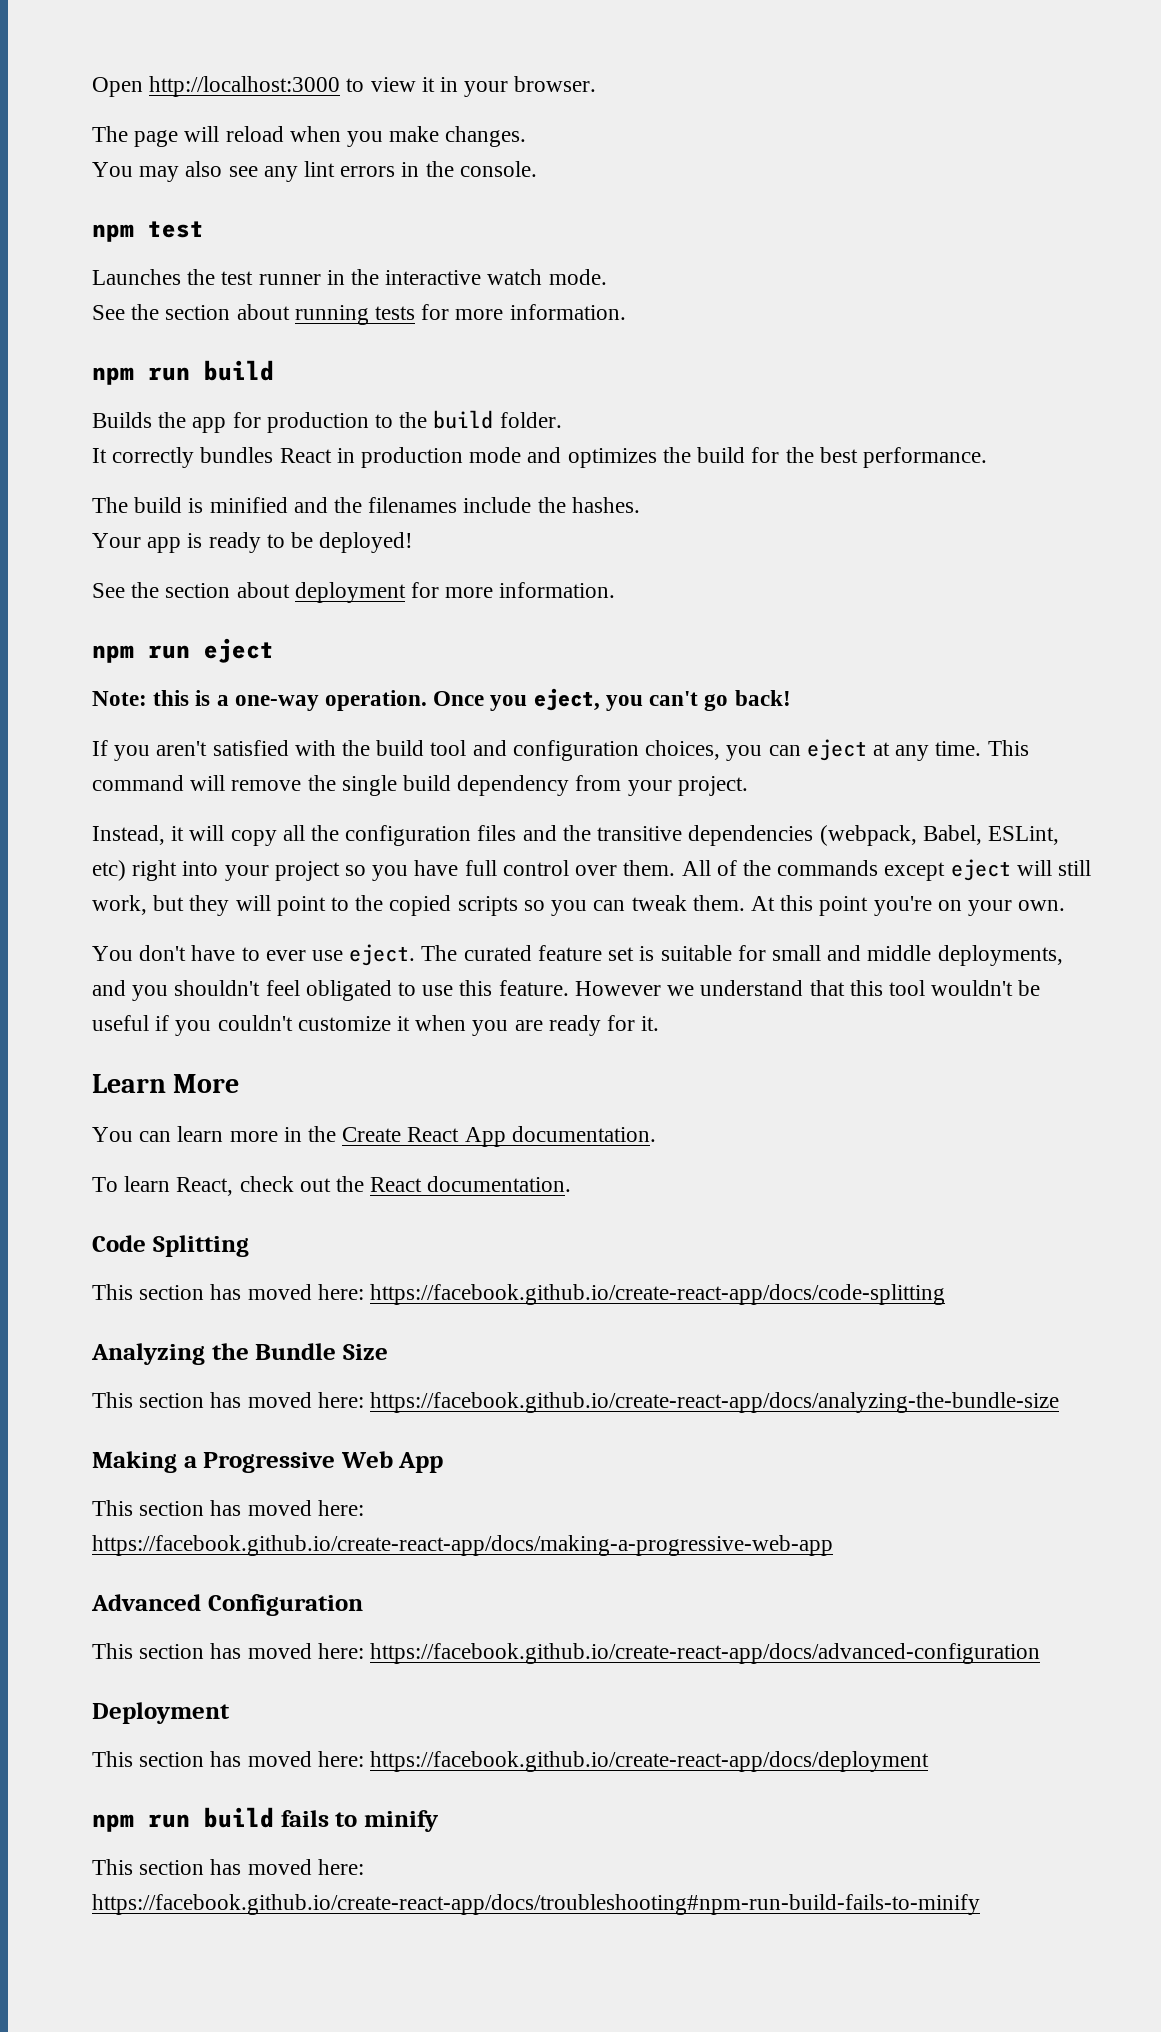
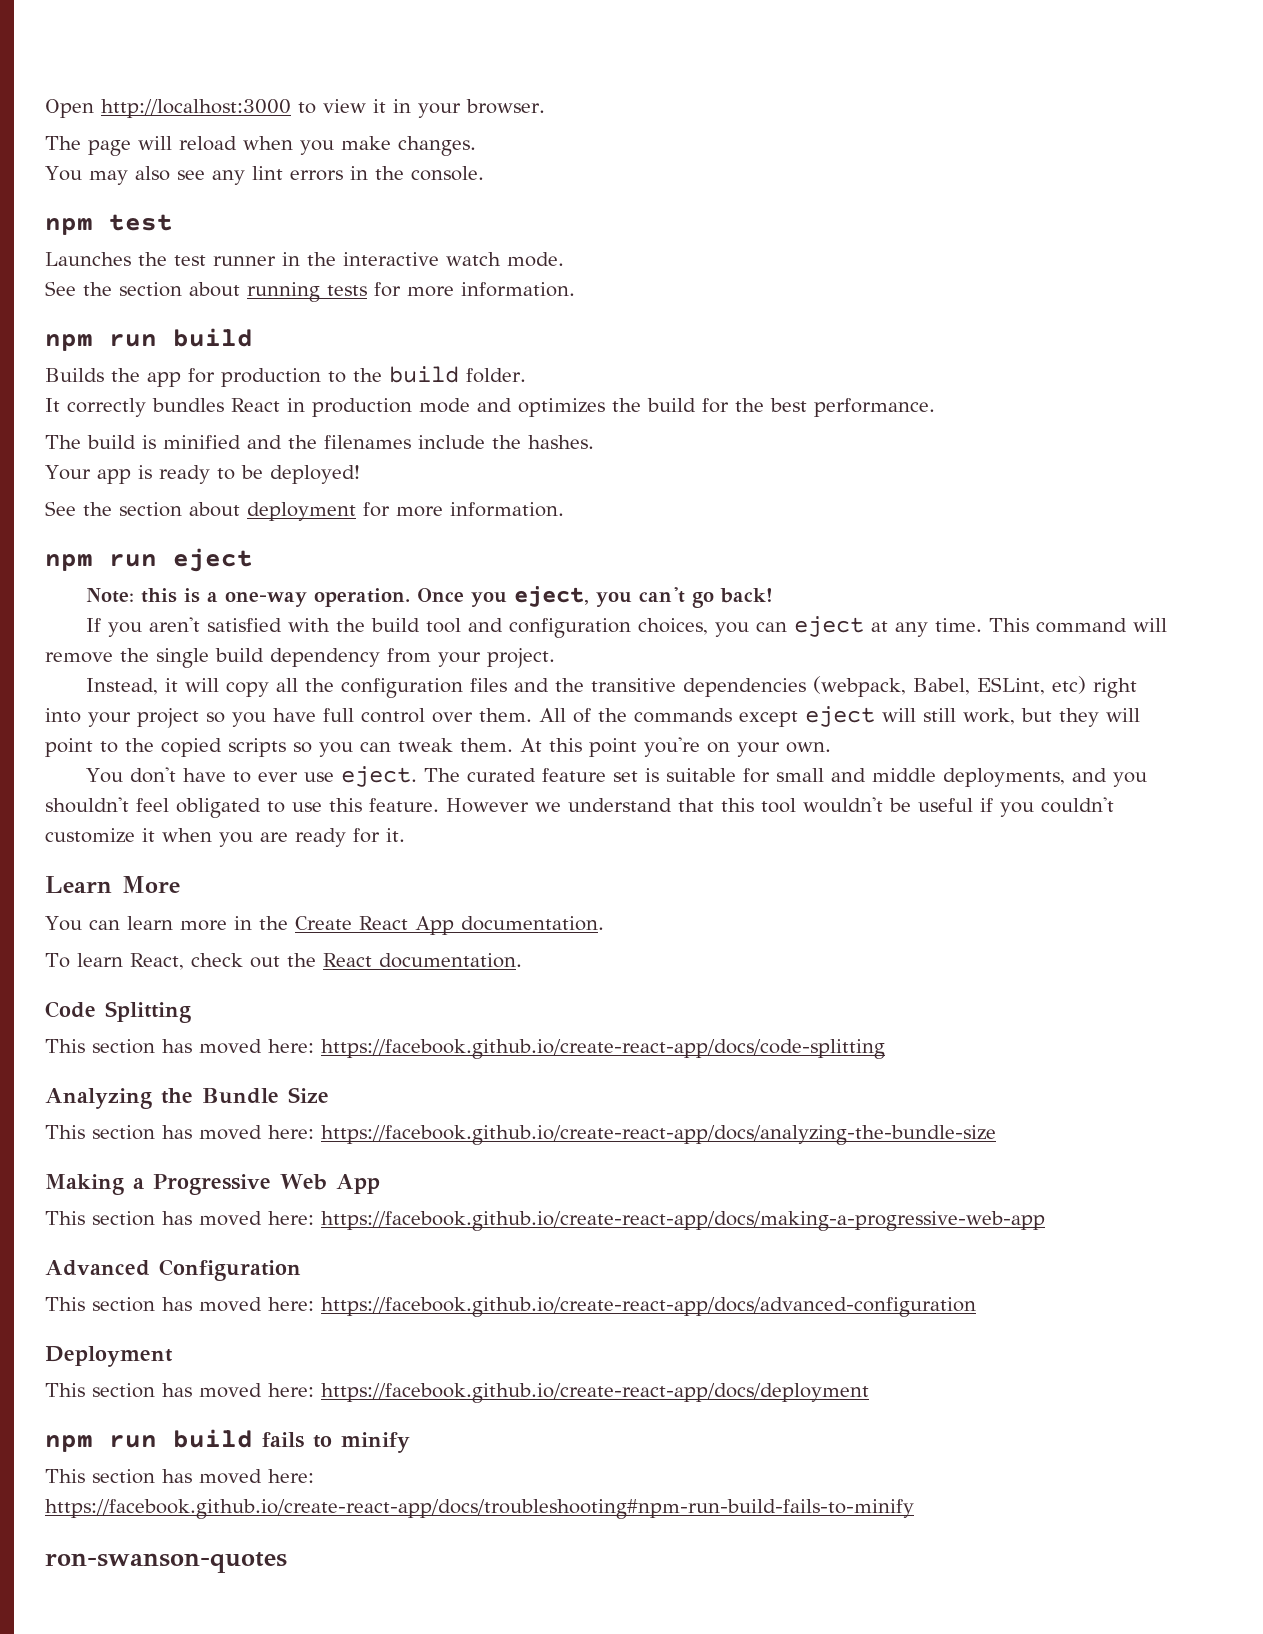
+ ron-swanson-quotes

